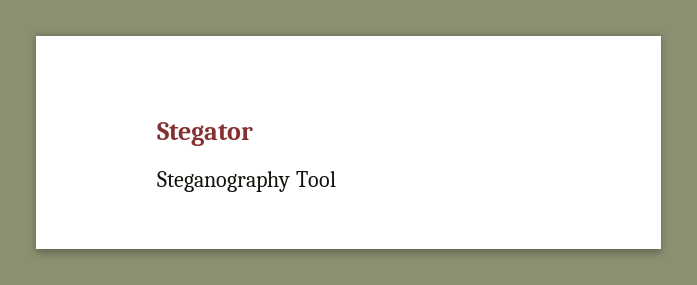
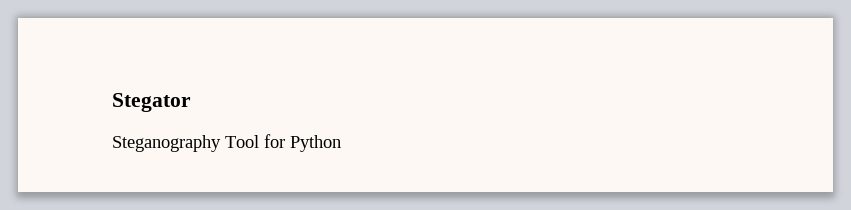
- Steganography Tool
+ Steganography Tool for Python

